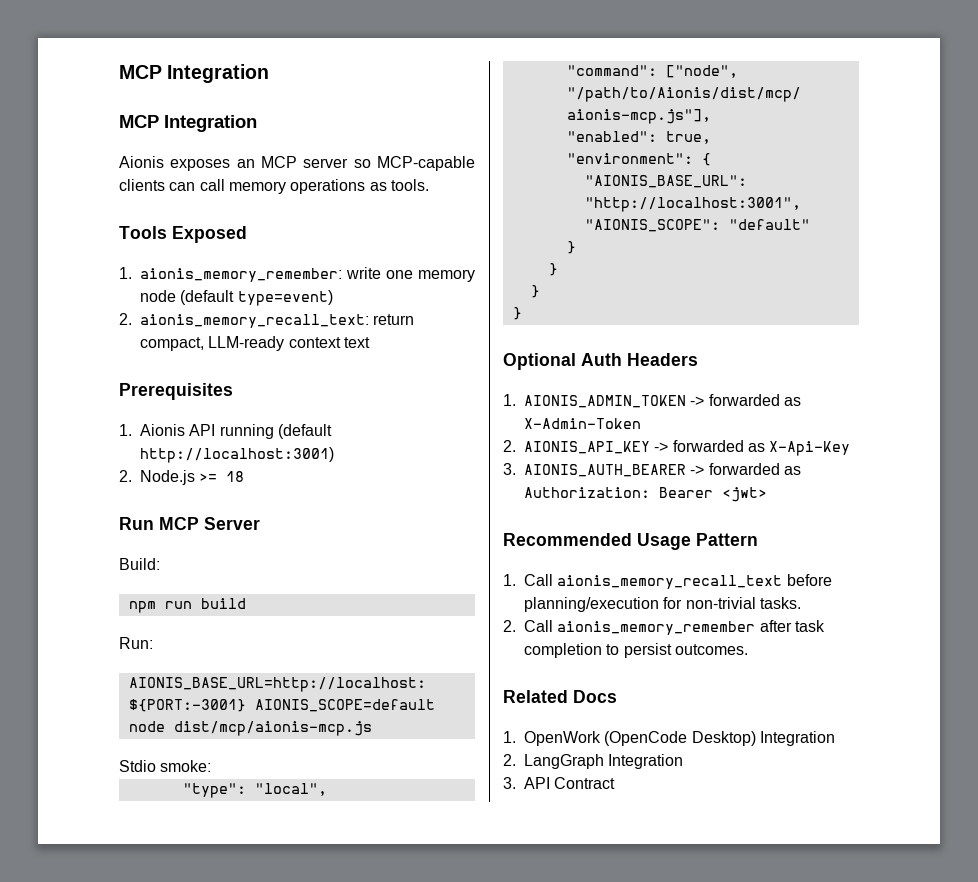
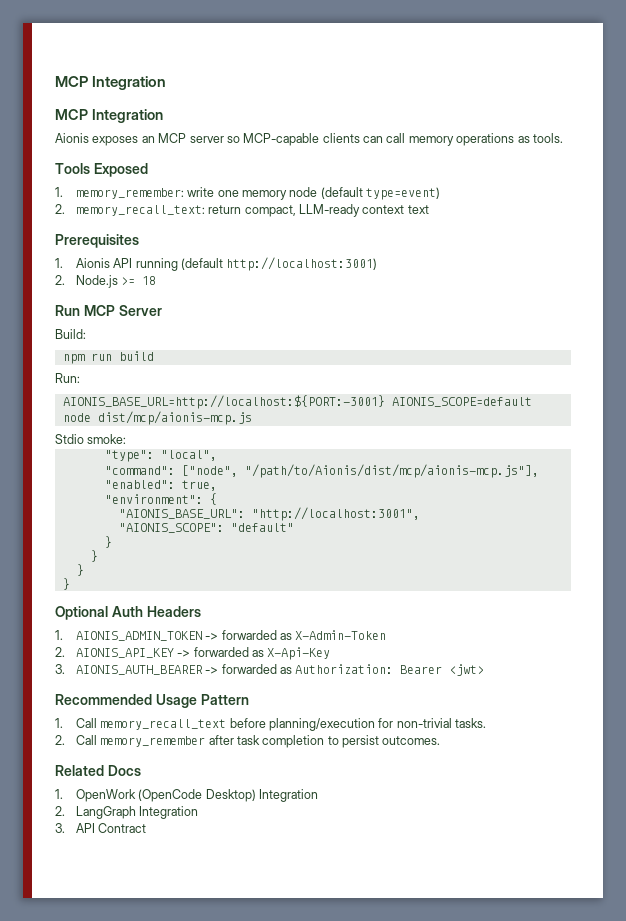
- 1. aionis_memory_remember: write one memory node (default type=event)
+ 1. memory_remember: write one memory node (default type=event)
- 2. aionis_memory_recall_text: return compact, LLM-ready context text
+ 2. memory_recall_text: return compact, LLM-ready context text
- 1. Call aionis_memory_recall_text before planning/execution for non-trivial tasks.
+ 1. Call memory_recall_text before planning/execution for non-trivial tasks.
- 2. Call aionis_memory_remember after task completion to persist outcomes.
+ 2. Call memory_remember after task completion to persist outcomes.

